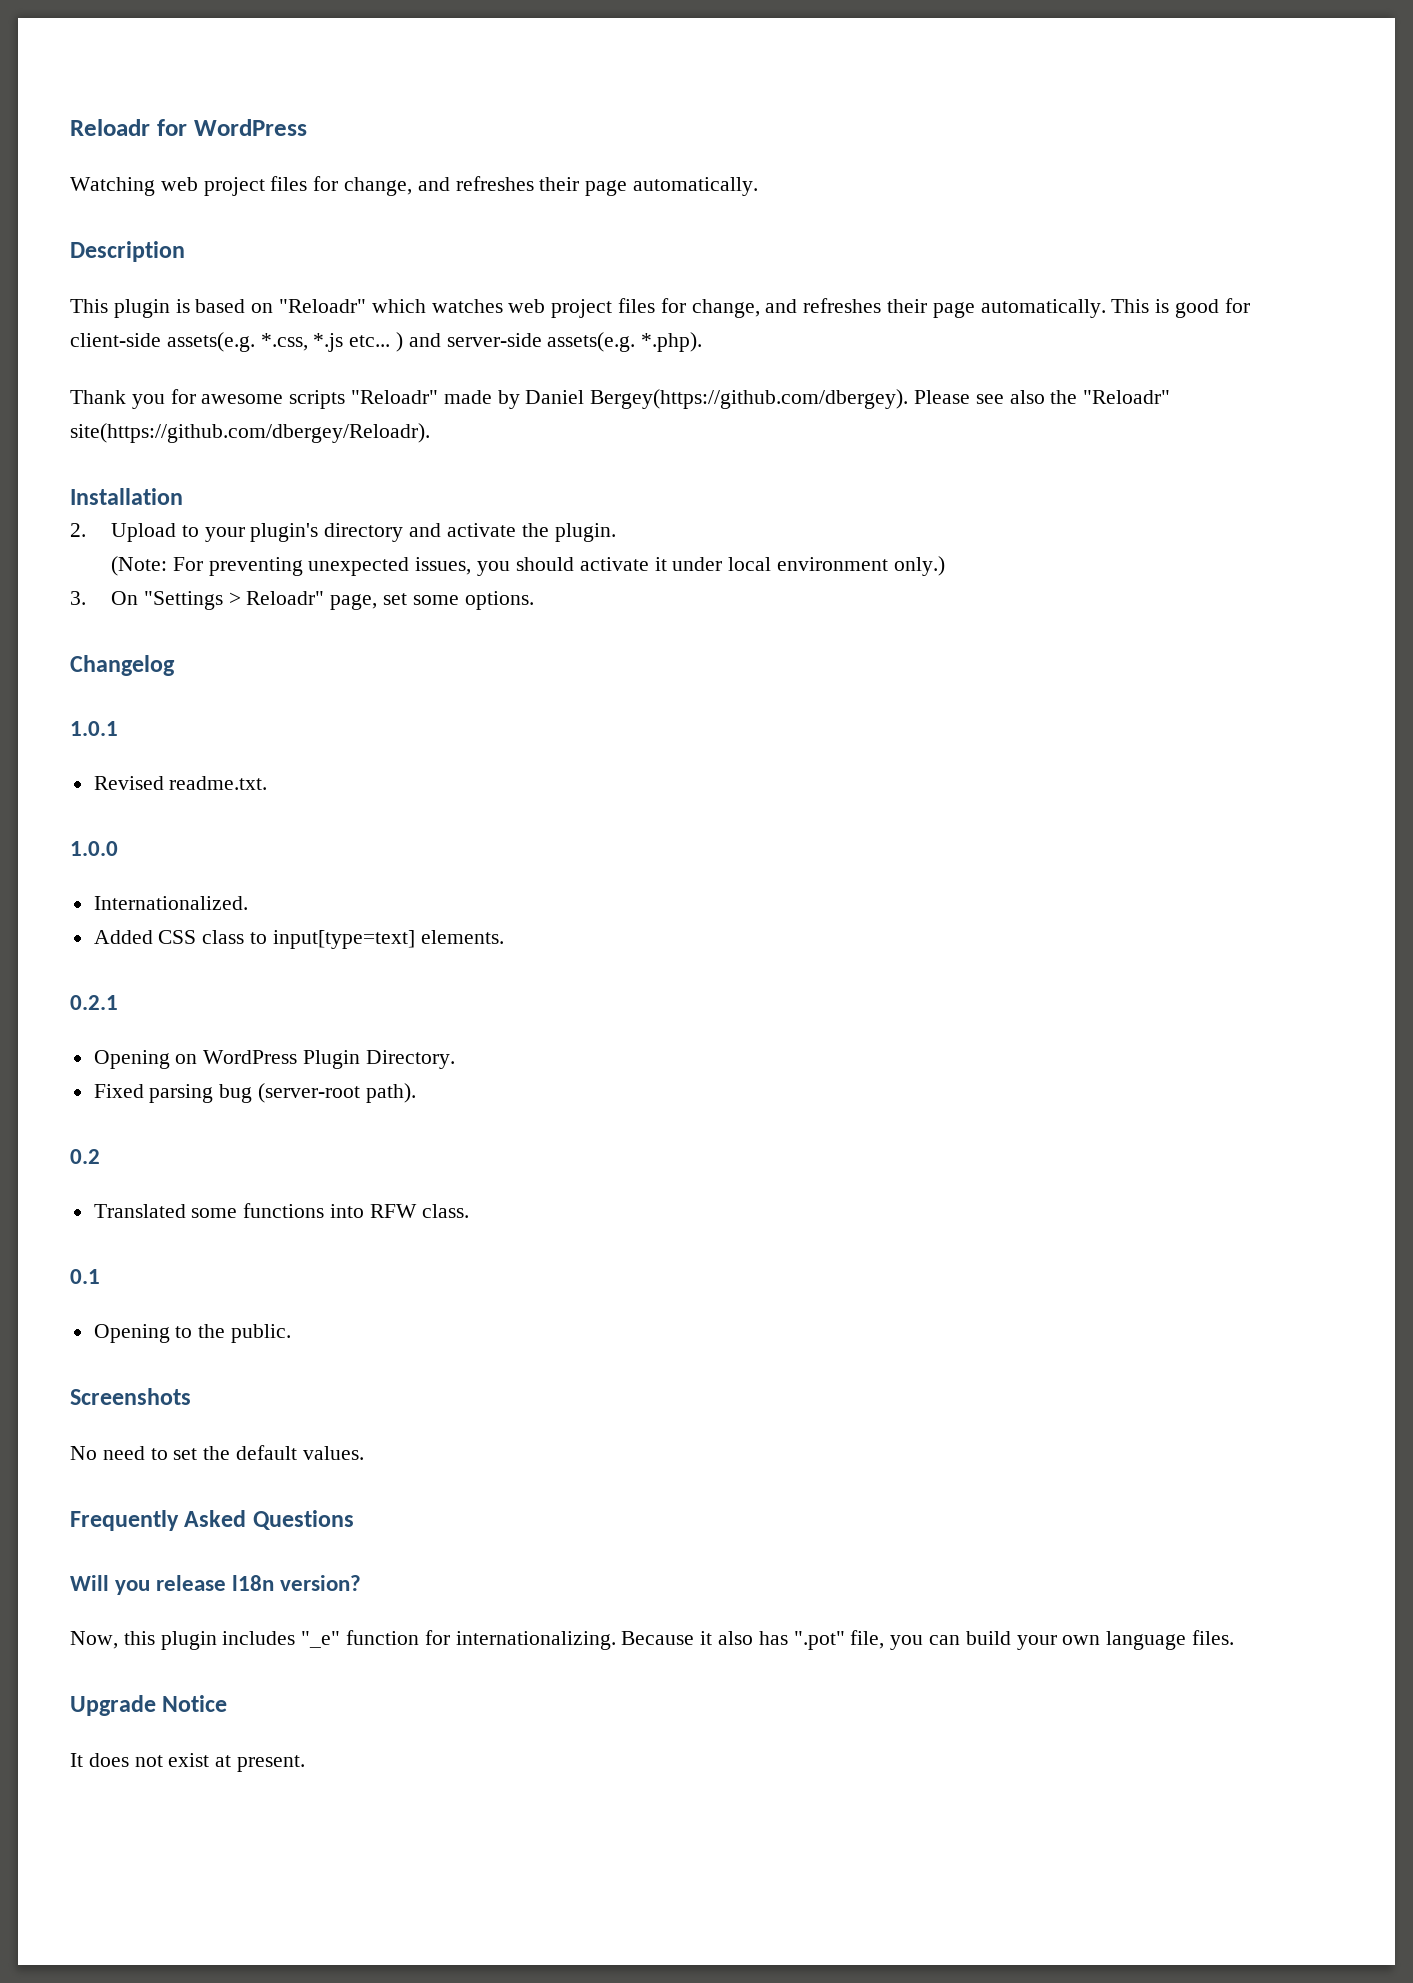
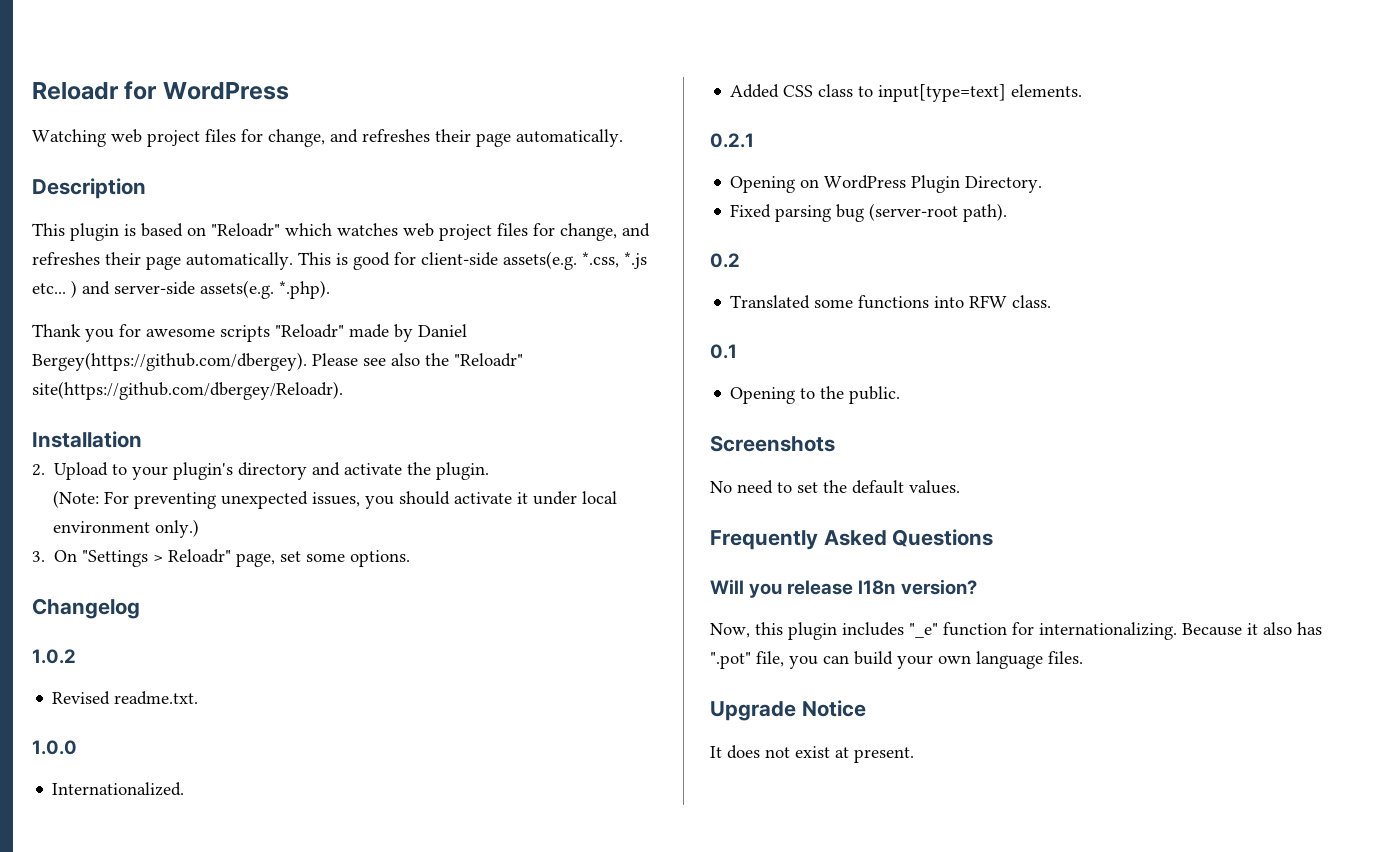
- 1.0.1
+ 1.0.2

